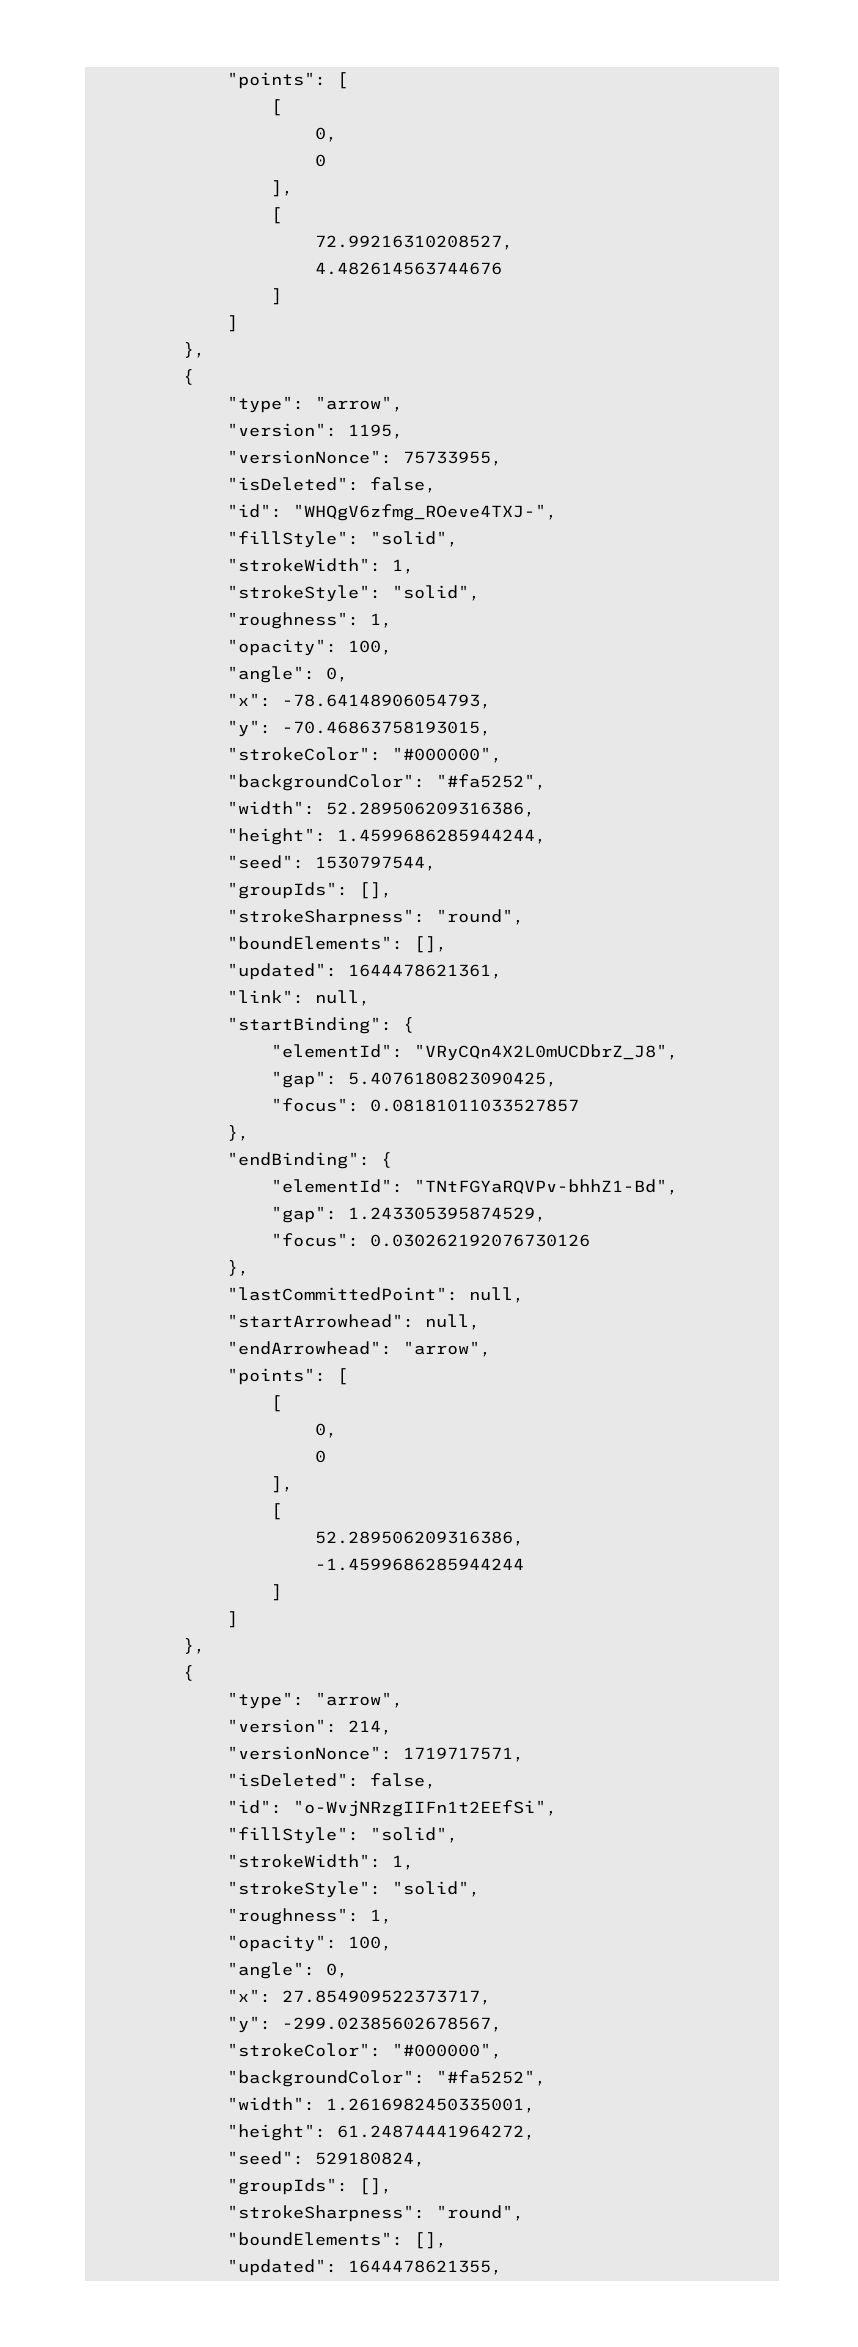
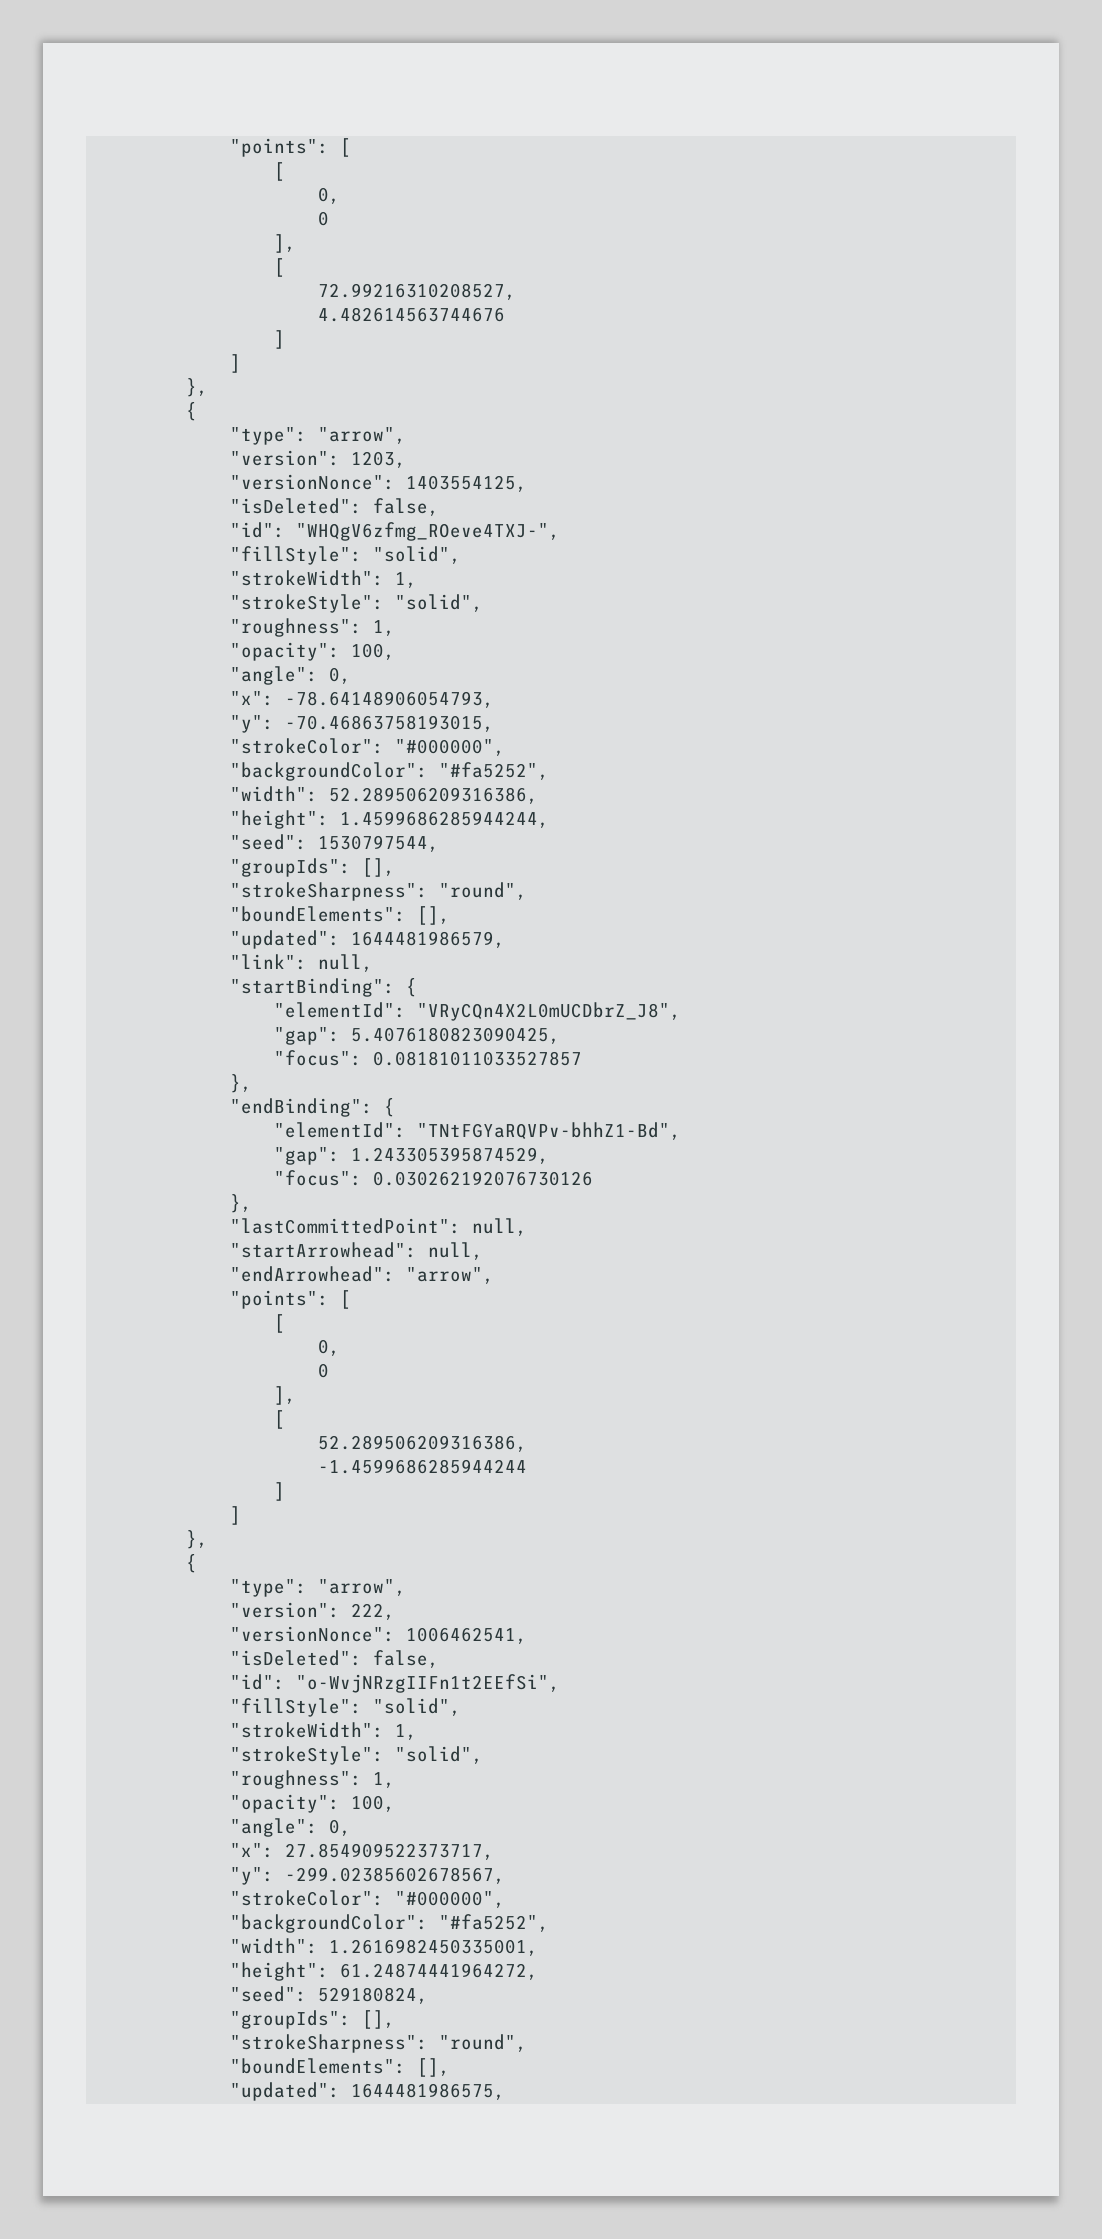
- "version": 1195,
- "versionNonce": 75733955,
+ "version": 1203,
+ "versionNonce": 1403554125,
- "updated": 1644478621361,
+ "updated": 1644481986579,
- "version": 214,
- "versionNonce": 1719717571,
+ "version": 222,
+ "versionNonce": 1006462541,
- "updated": 1644478621355,
+ "updated": 1644481986575,

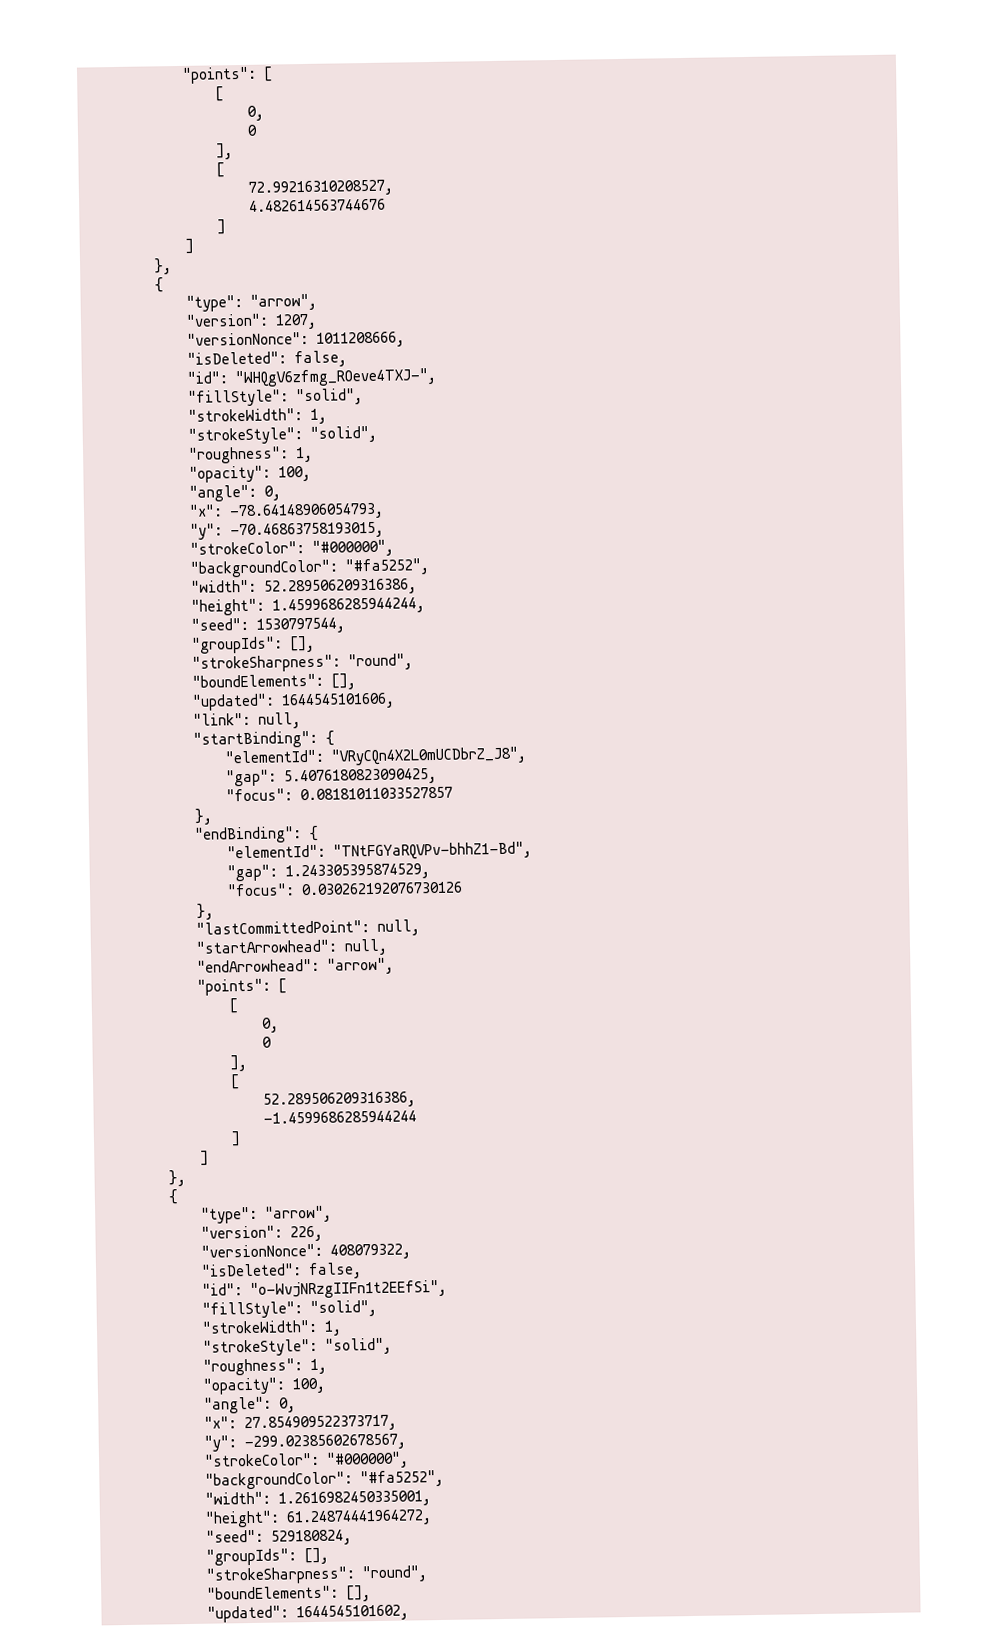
- "version": 1203,
- "versionNonce": 1403554125,
+ "version": 1207,
+ "versionNonce": 1011208666,
- "updated": 1644481986579,
+ "updated": 1644545101606,
- "version": 222,
- "versionNonce": 1006462541,
+ "version": 226,
+ "versionNonce": 408079322,
- "updated": 1644481986575,
+ "updated": 1644545101602,

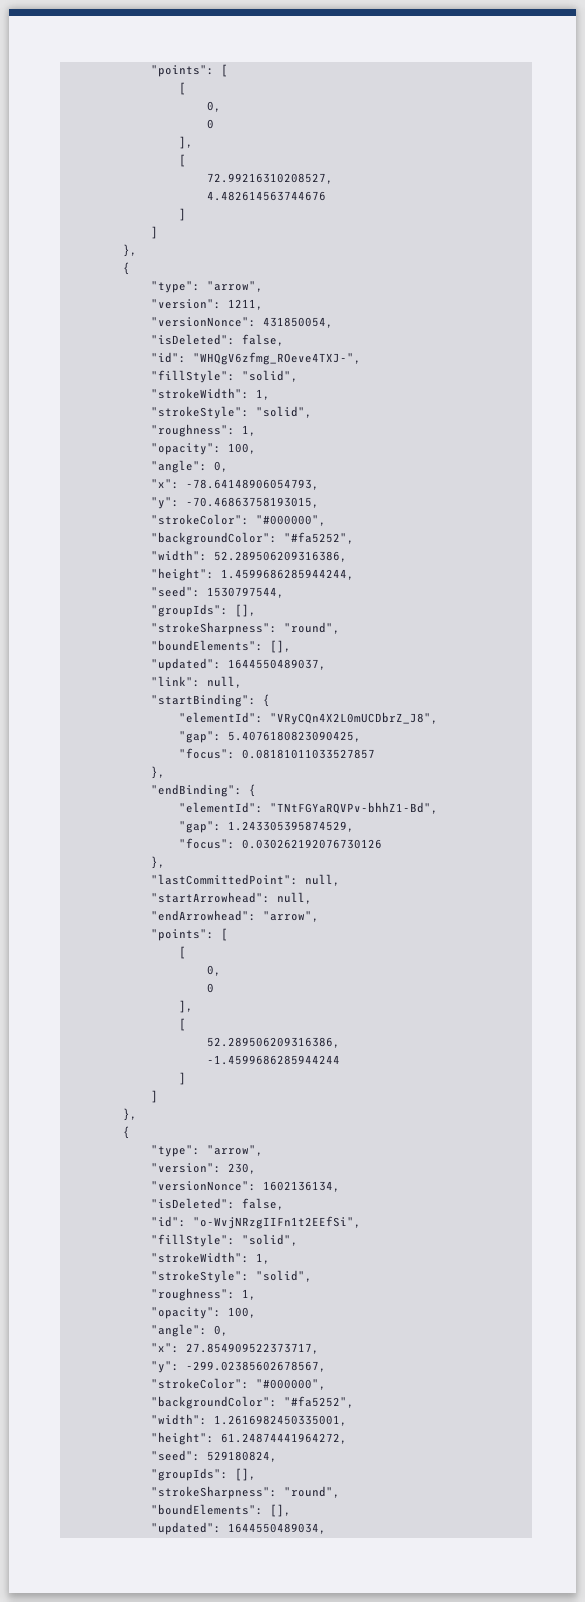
- "version": 1207,
- "versionNonce": 1011208666,
+ "version": 1211,
+ "versionNonce": 431850054,
- "updated": 1644545101606,
+ "updated": 1644550489037,
- "version": 226,
- "versionNonce": 408079322,
+ "version": 230,
+ "versionNonce": 1602136134,
- "updated": 1644545101602,
+ "updated": 1644550489034,

